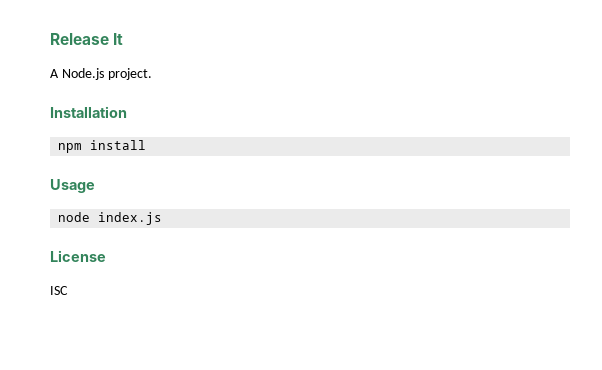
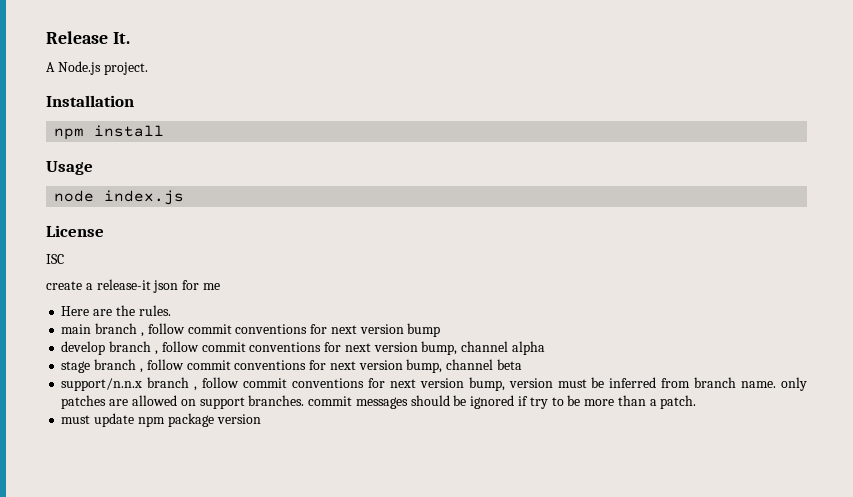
- Release It
+ Release It.
+ create a release-it json for me
+ Here are the rules.
+ main branch , follow commit conventions for next version bump
+ develop branch , follow commit conventions for next version bump, channel alpha
+ stage branch , follow commit conventions for next version bump, channel beta
+ support/n.n.x branch , follow commit conventions for next version bump, version must be inferred from branch name. only patches are allowed on support branches. commit messages should be ignored if try to be more than a patch.
+ must update npm package version

